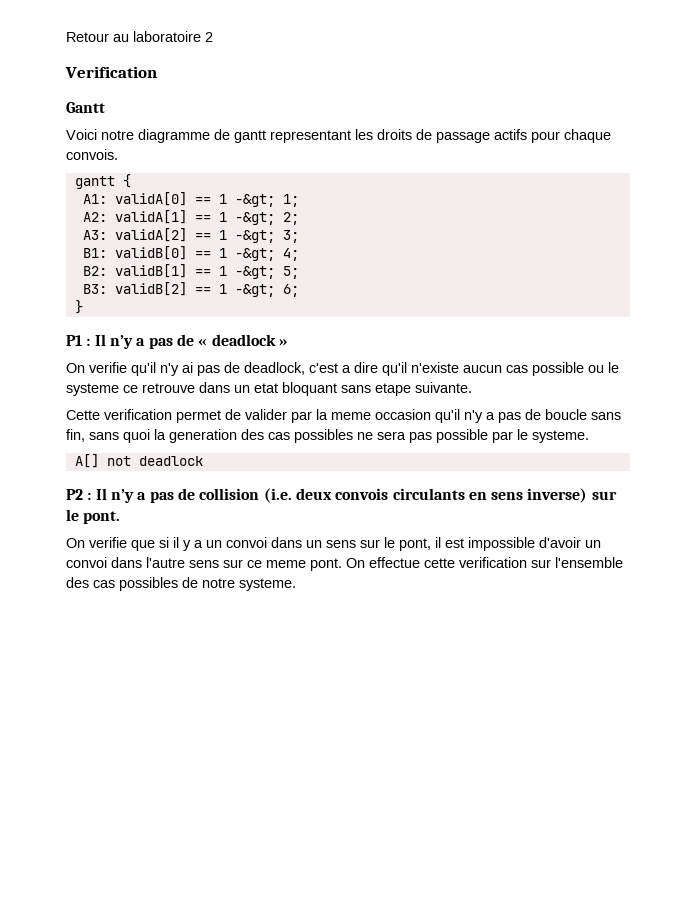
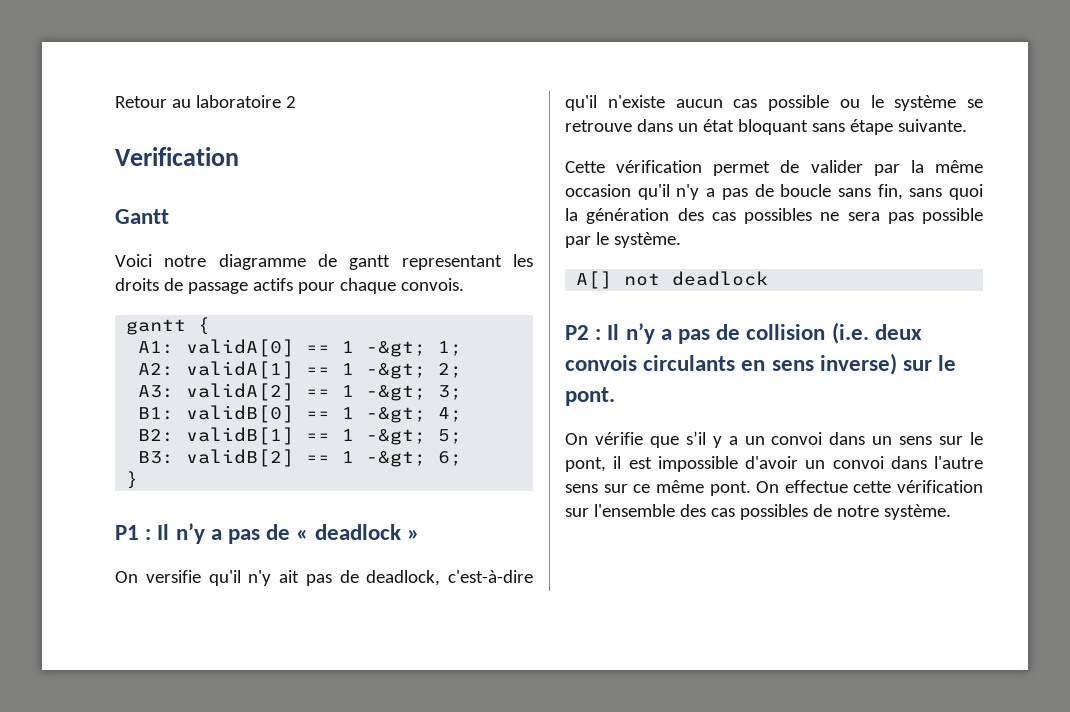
- On verifie qu'il n'y ai pas de deadlock, c'est a dire qu'il n'existe aucun cas possible ou le systeme ce retrouve dans un etat bloquant sans etape suivante.
+ On versifie qu'il n'y ait pas de deadlock, c'est-à-dire qu'il n'existe aucun cas possible ou le système se retrouve dans un état bloquant sans étape suivante.
- Cette verification permet de valider par la meme occasion qu'il n'y a pas de boucle sans fin, sans quoi la generation des cas possibles ne sera pas possible par le systeme.
+ Cette vérification permet de valider par la même occasion qu'il n'y a pas de boucle sans fin, sans quoi la génération des cas possibles ne sera pas possible par le système.
- On verifie que si il y a un convoi dans un sens sur le pont, il est impossible d'avoir un convoi dans l'autre sens sur ce meme pont.
+ On vérifie que s’il y a un convoi dans un sens sur le pont, il est impossible d'avoir un convoi dans l'autre sens sur ce même pont.
- On effectue cette verification sur l'ensemble des cas possibles de notre systeme.
+ On effectue cette vérification sur l'ensemble des cas possibles de notre système.

